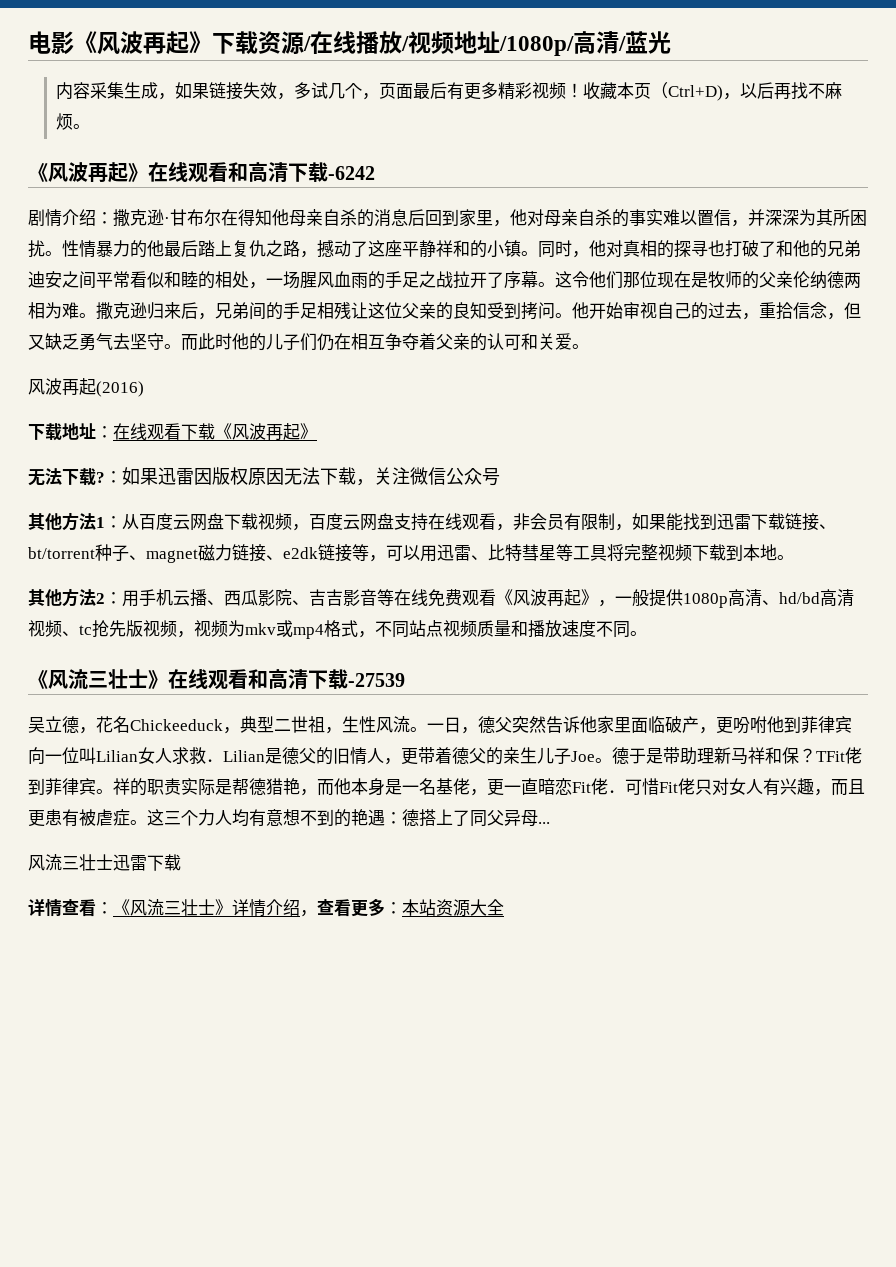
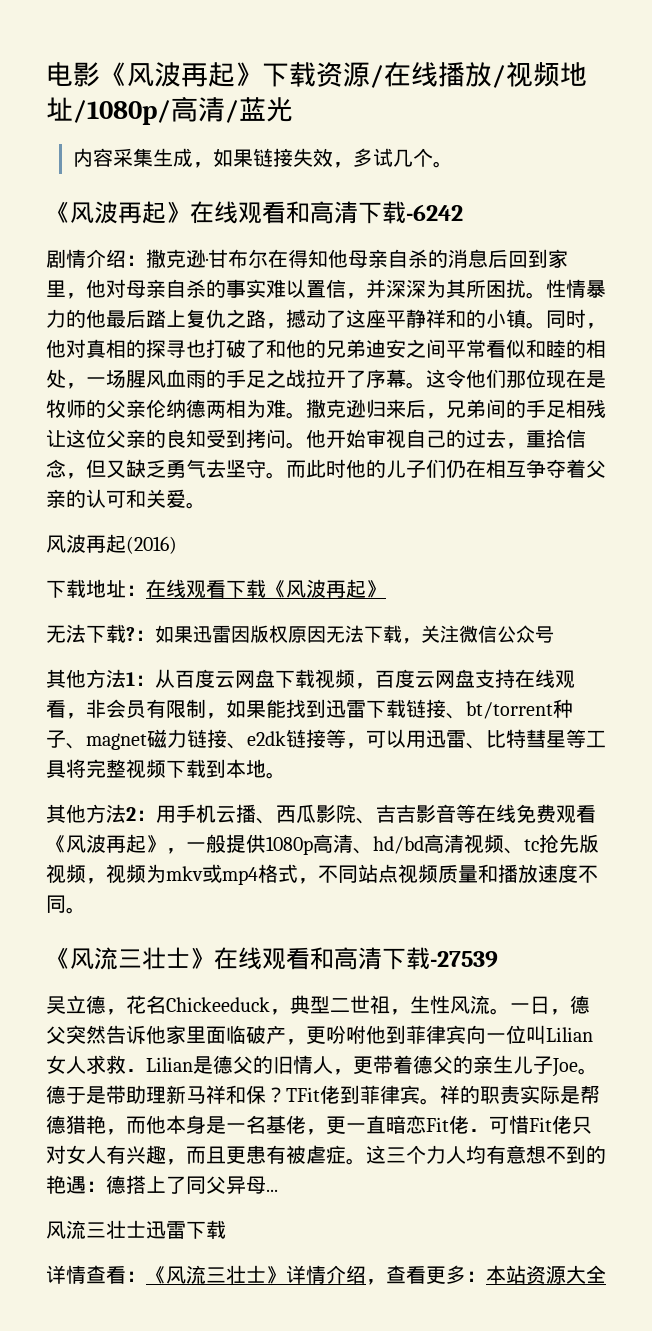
- 内容采集生成，如果链接失效，多试几个，页面最后有更多精彩视频！收藏本页（Ctrl+D)，以后再找不麻烦。
+ 内容采集生成，如果链接失效，多试几个。

